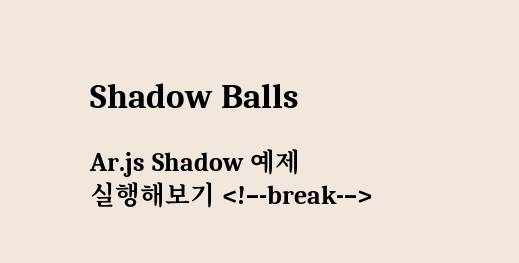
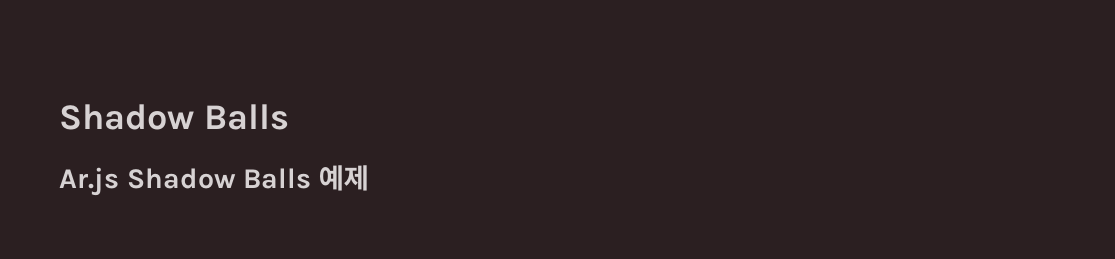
- Ar.js Shadow 예제 실행해보기 <!–-break-–>
+ Ar.js Shadow Balls 예제

